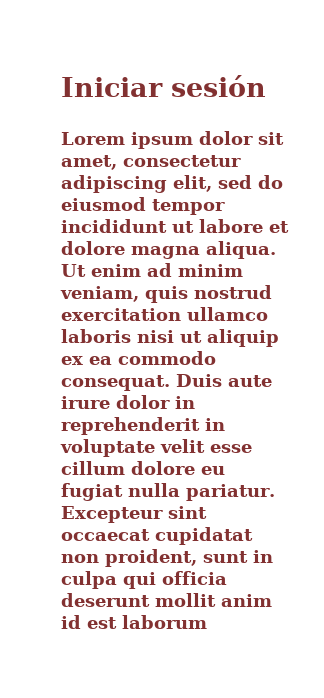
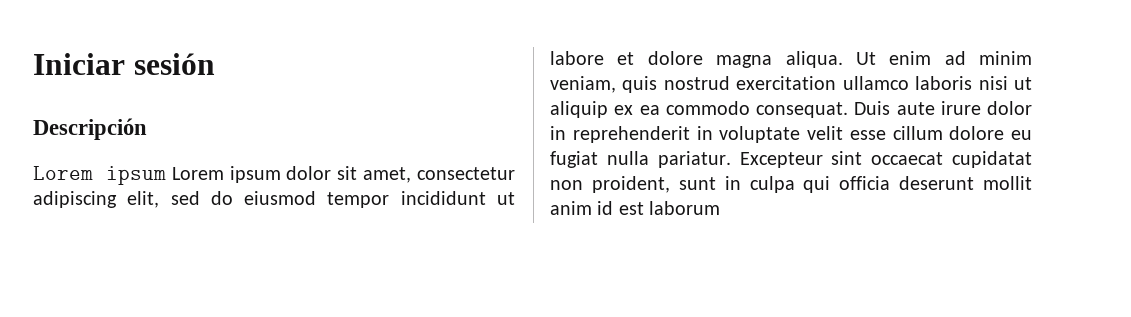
- Lorem ipsum dolor sit amet, consectetur adipiscing elit, sed do eiusmod tempor incididunt ut labore et dolore magna aliqua.
+ Descripción
+ Lorem ipsum Lorem ipsum dolor sit amet, consectetur adipiscing elit, sed do eiusmod tempor incididunt ut labore et dolore magna aliqua.

